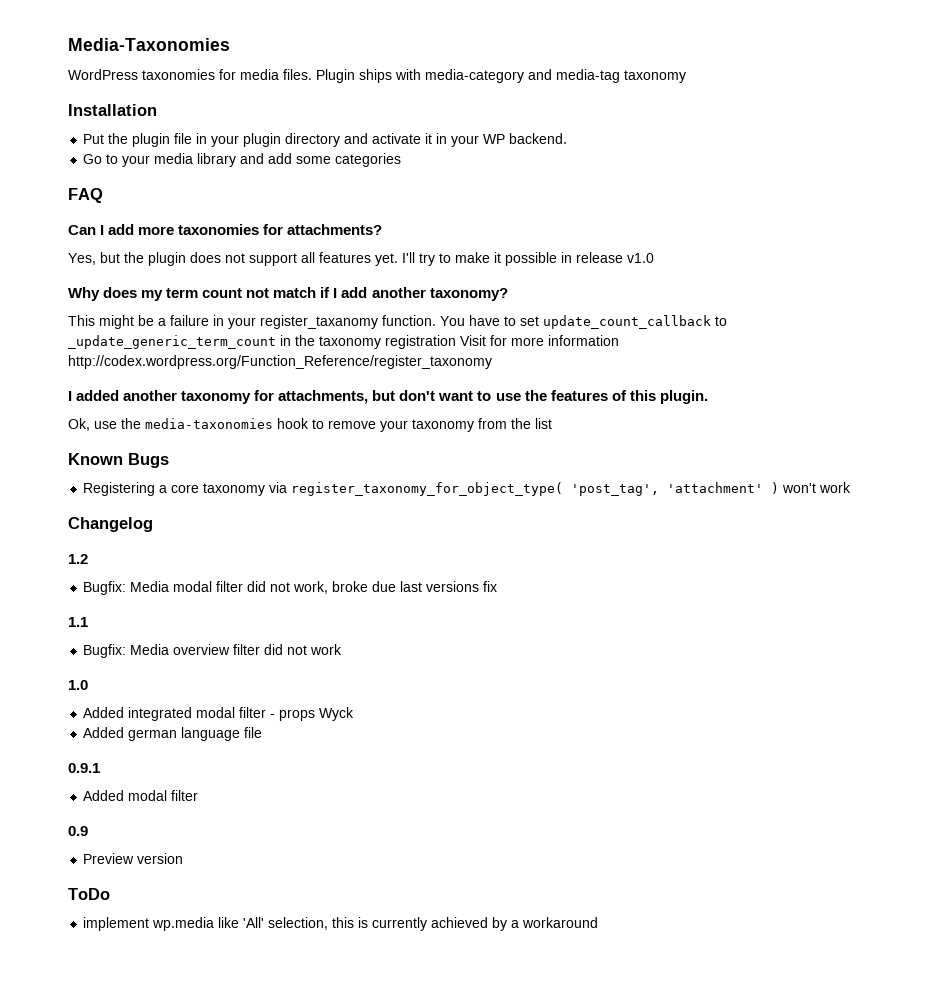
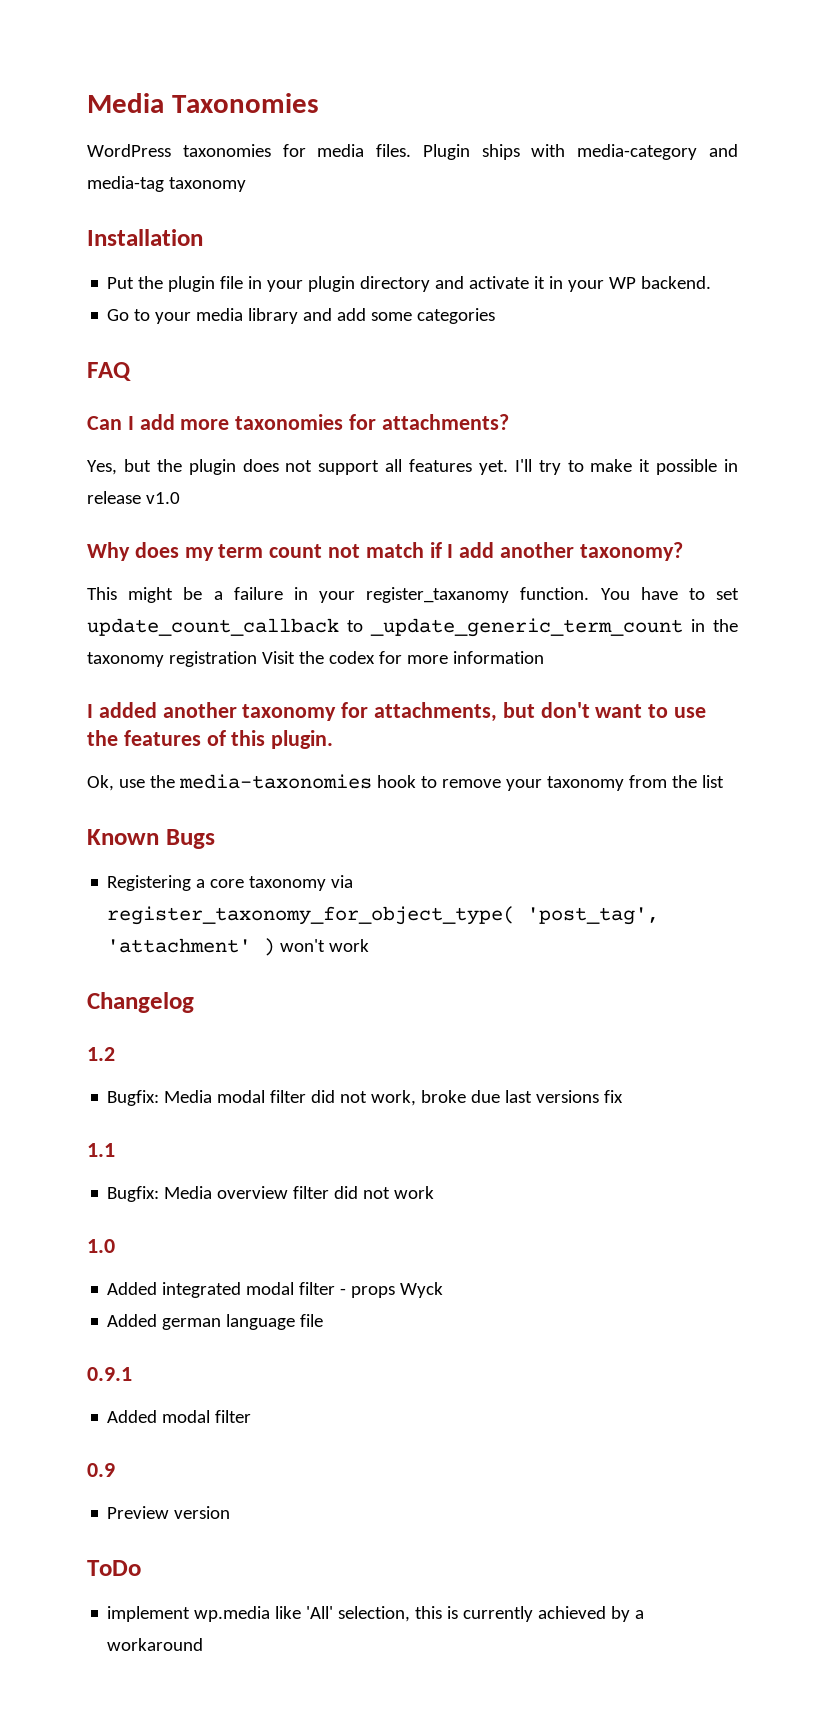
- Media-Taxonomies
+ Media Taxonomies
- You have to set update_count_callback to _update_generic_term_count in the taxonomy registration Visit for more information http://codex.wordpress.org/Function_Reference/register_taxonomy
+ You have to set update_count_callback to _update_generic_term_count in the taxonomy registration Visit the codex for more information

